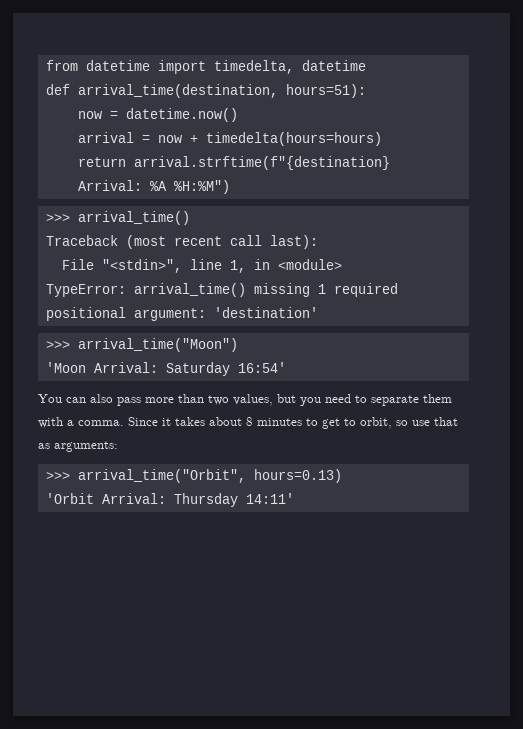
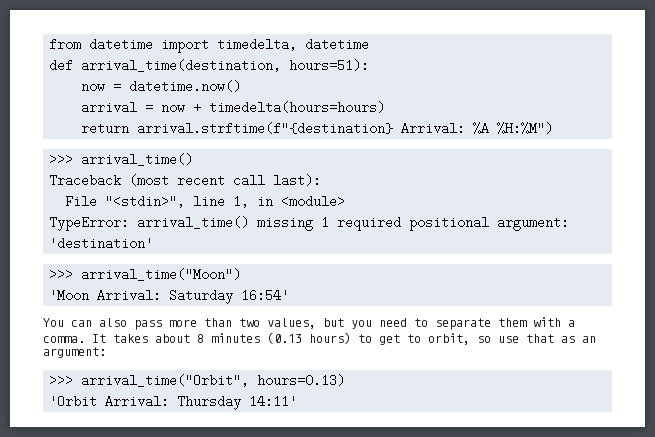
- Since it takes about 8 minutes to get to orbit, so use that as arguments:
+ It takes about 8 minutes (0.13 hours) to get to orbit, so use that as an argument:

